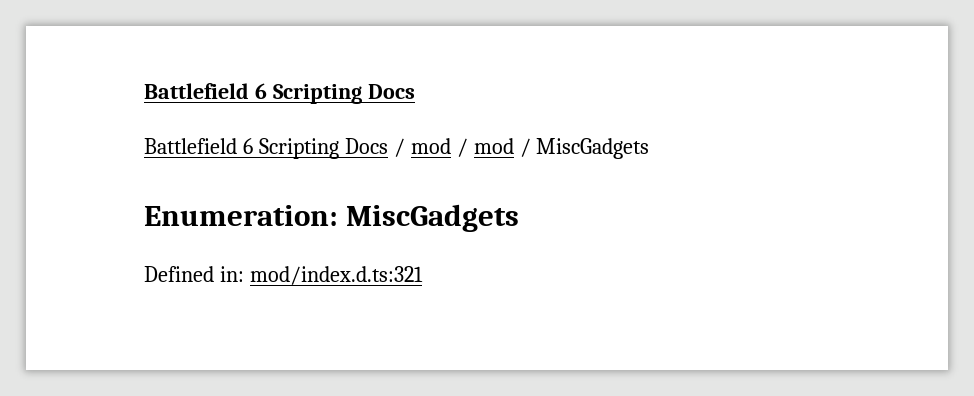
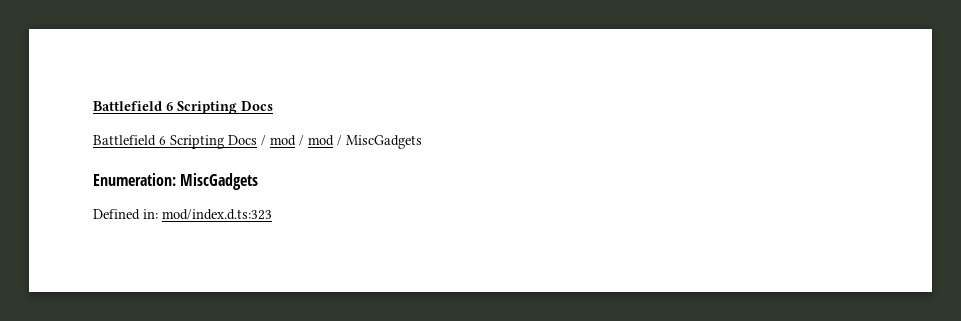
- Defined in: mod/index.d.ts:321
+ Defined in: mod/index.d.ts:323

